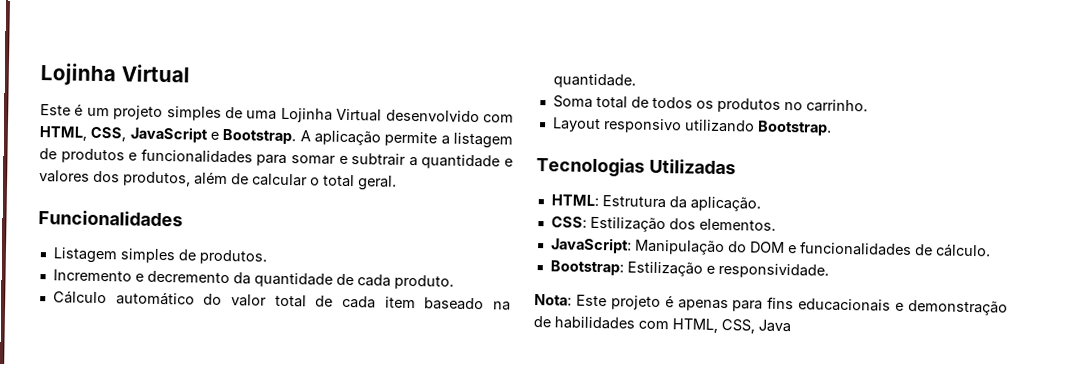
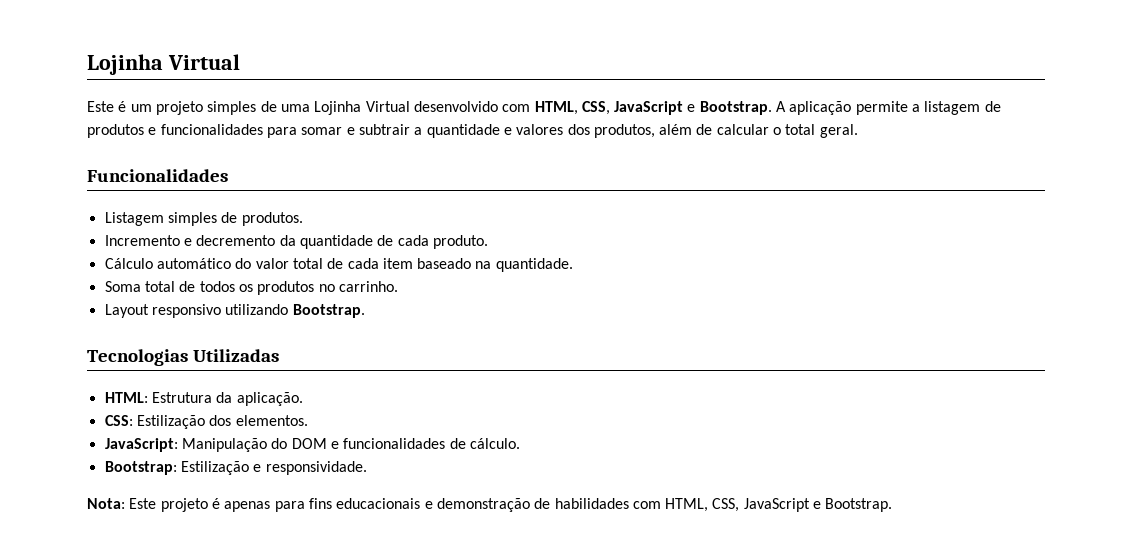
- Nota: Este projeto é apenas para fins educacionais e demonstração de habilidades com HTML, CSS, Java
+ Nota: Este projeto é apenas para fins educacionais e demonstração de habilidades com HTML, CSS, JavaScript e Bootstrap.

